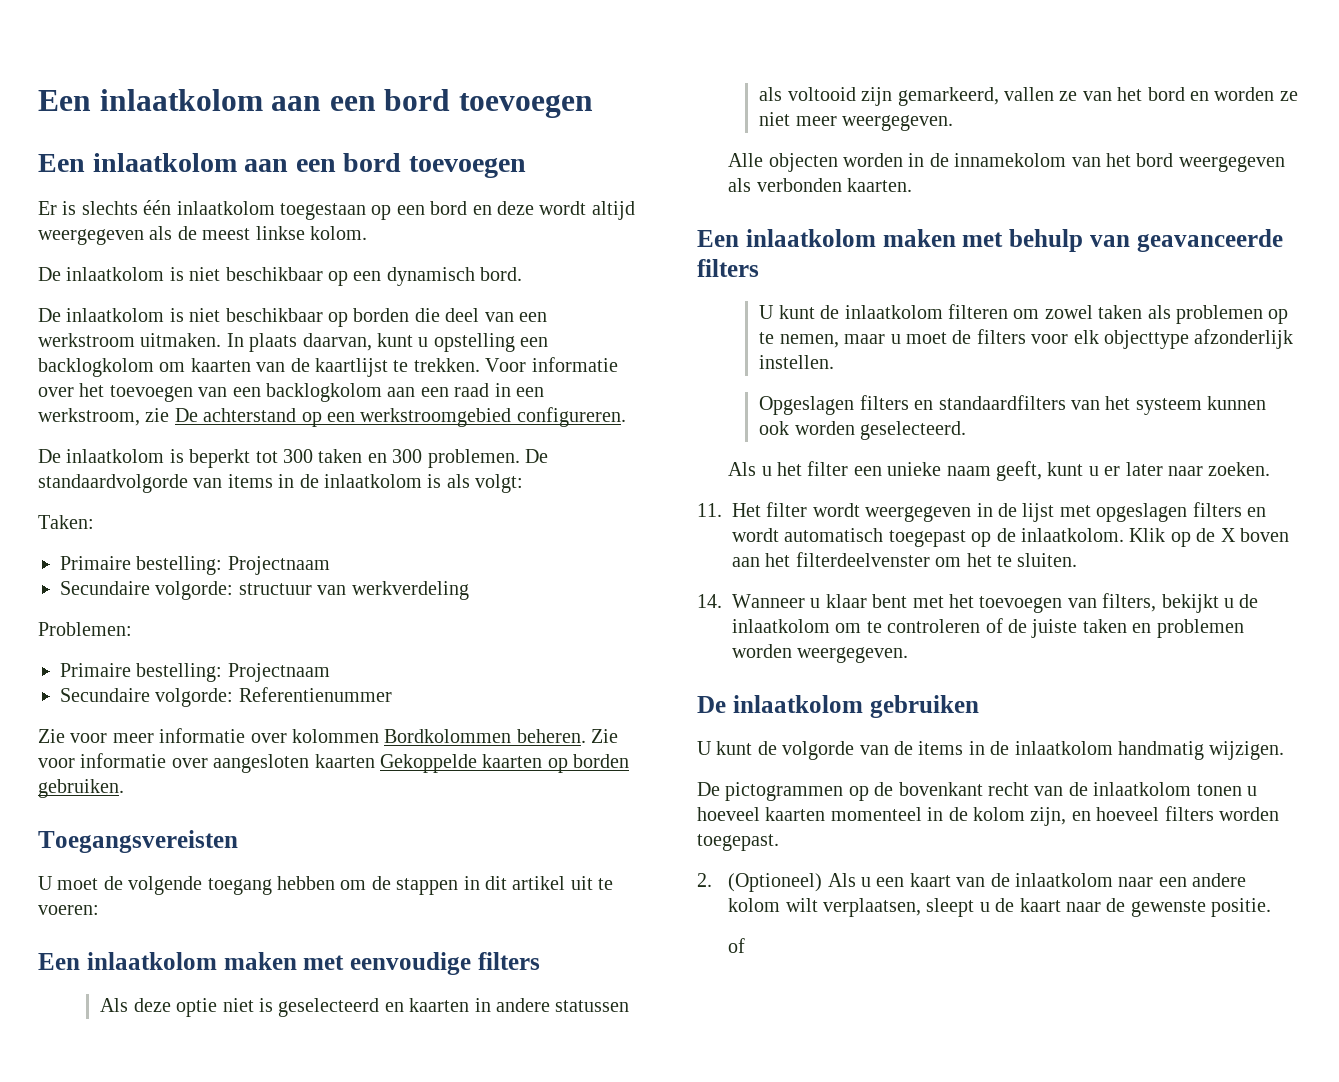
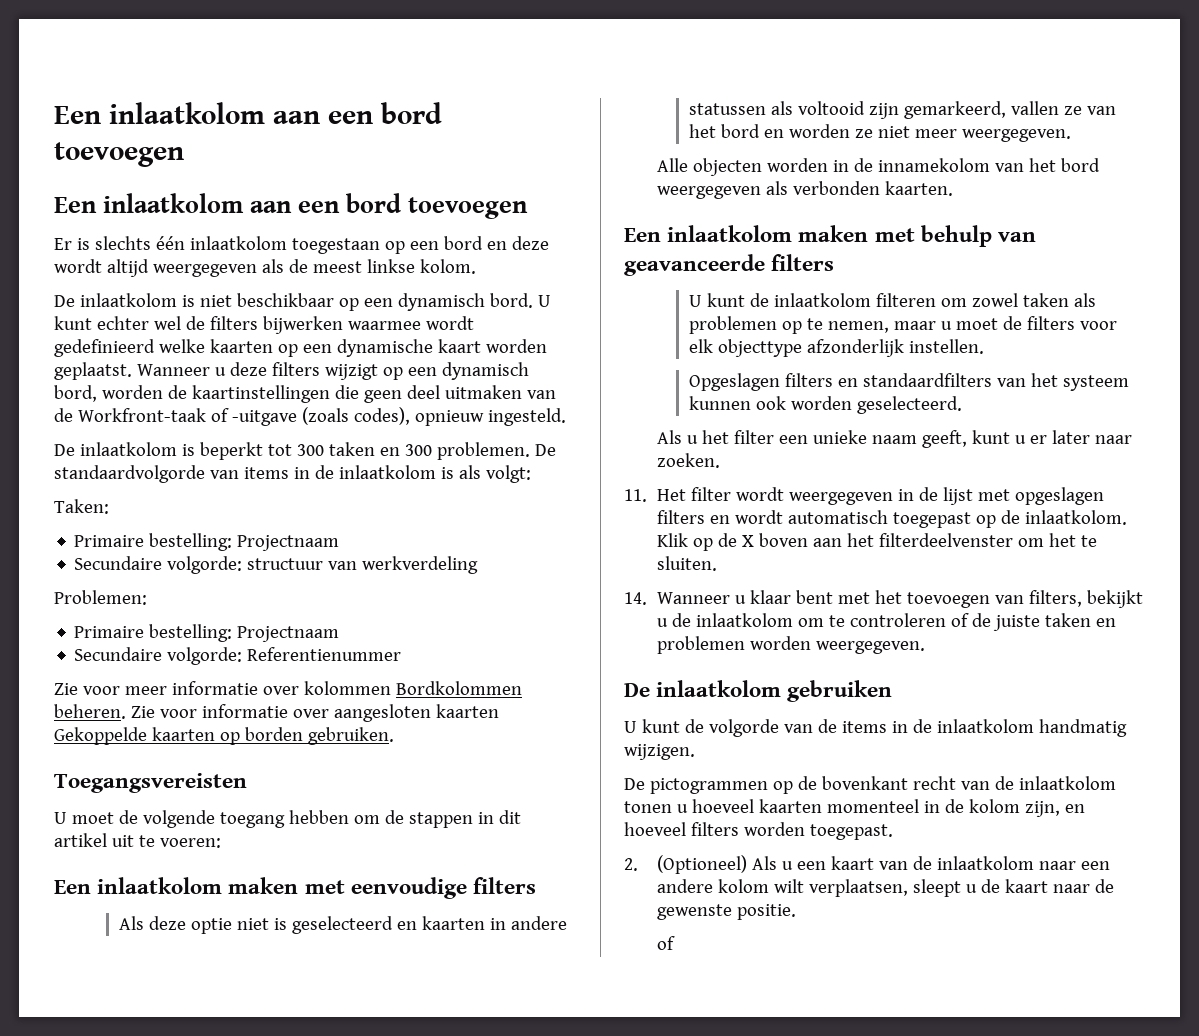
- De inlaatkolom is niet beschikbaar op een dynamisch bord.
- De inlaatkolom is niet beschikbaar op borden die deel van een werkstroom uitmaken. In plaats daarvan, kunt u opstelling een backlogkolom om kaarten van de kaartlijst te trekken. Voor informatie over het toevoegen van een backlogkolom aan een raad in een werkstroom, zie De achterstand op een werkstroomgebied configureren.
+ De inlaatkolom is niet beschikbaar op een dynamisch bord. U kunt echter wel de filters bijwerken waarmee wordt gedefinieerd welke kaarten op een dynamische kaart worden geplaatst. Wanneer u deze filters wijzigt op een dynamisch bord, worden de kaartinstellingen die geen deel uitmaken van de Workfront-taak of -uitgave (zoals codes), opnieuw ingesteld.

